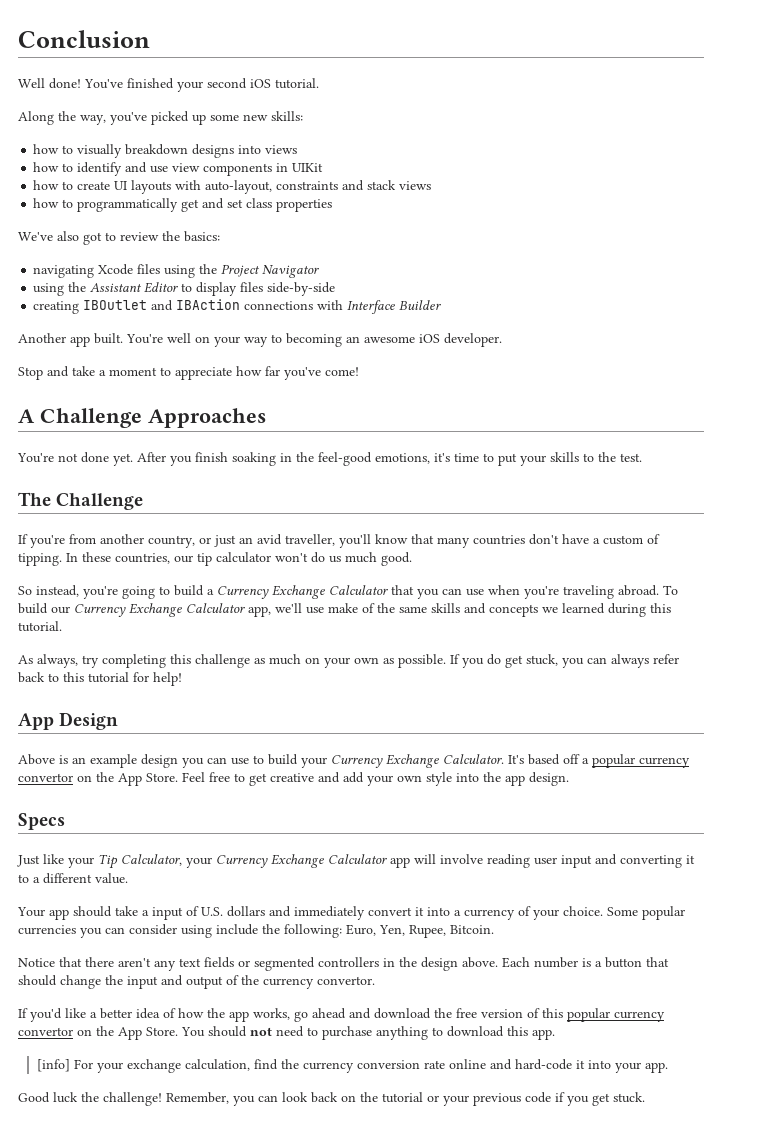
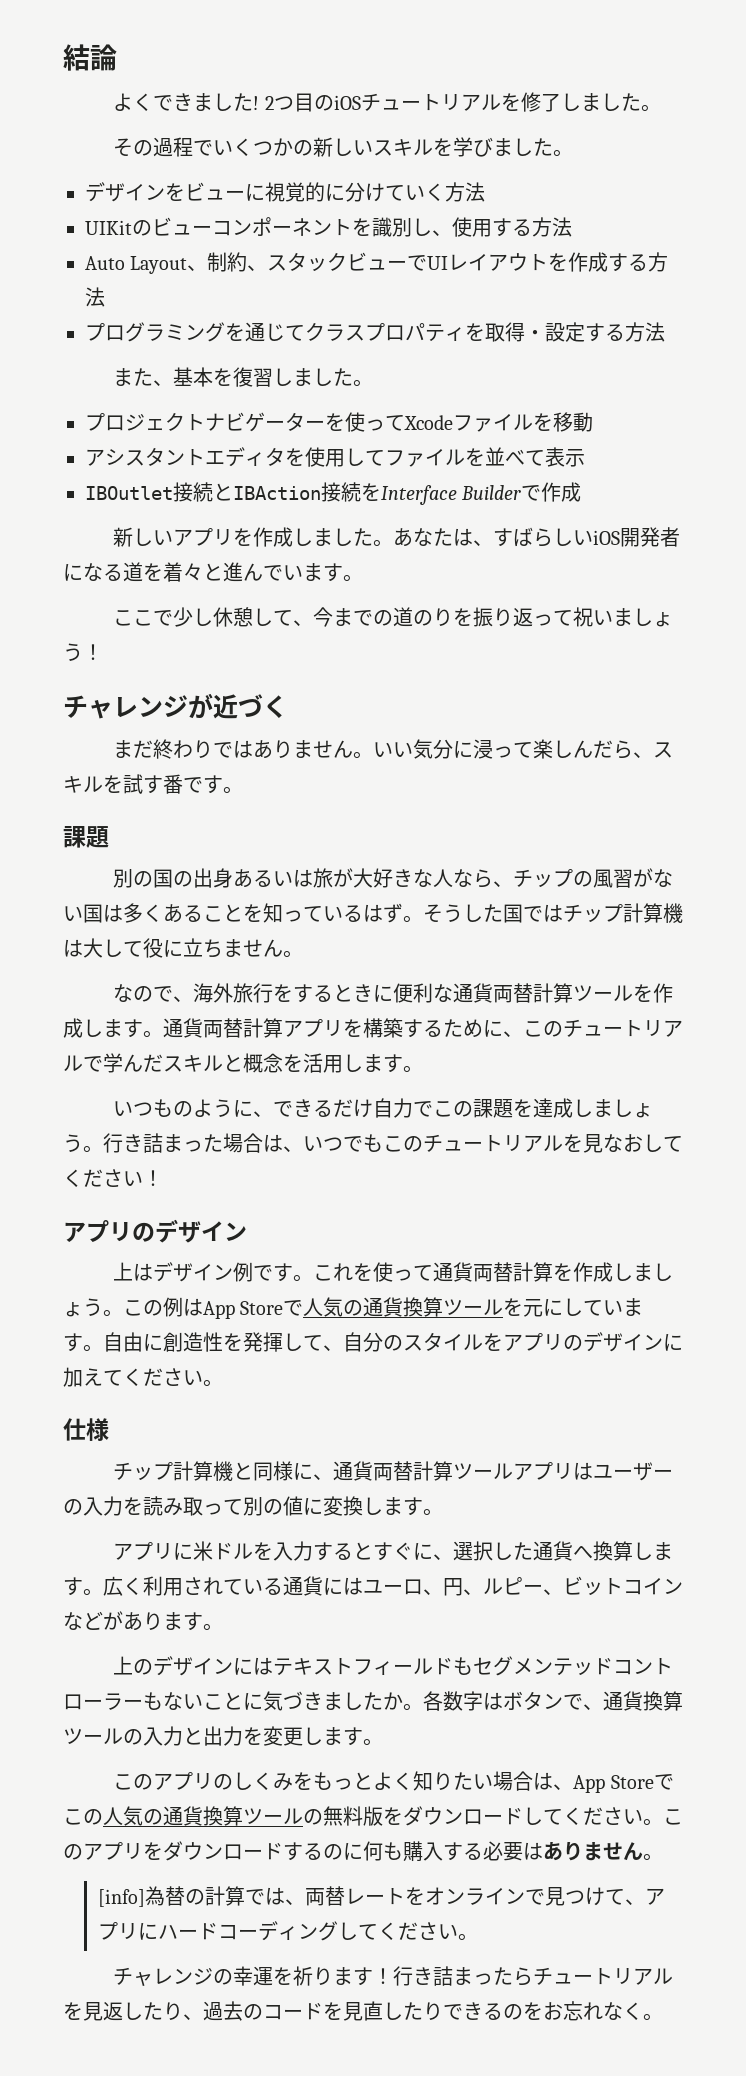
- Conclusion
- Well done! You've finished your second iOS tutorial.
- Along the way, you've picked up some new skills:
- how to visually breakdown designs into views
- how to identify and use view components in UIKit
- how to create UI layouts with auto-layout, constraints and stack views
- how to programmatically get and set class properties
- We've also got to review the basics:
- navigating Xcode files using the Project Navigator
- using the Assistant Editor to display files side-by-side
- creating IBOutlet and IBAction connections with Interface Builder
- Another app built. You're well on your way to becoming an awesome iOS developer.
- Stop and take a moment to appreciate how far you've come!
- A Challenge Approaches
- You're not done yet. After you finish soaking in the feel-good emotions, it's time to put your skills to the test.
- The Challenge
- If you're from another country, or just an avid traveller, you'll know that many countries don't have a custom of tipping. In these countries, our tip calculator won't do us much good.
- So instead, you're going to build a Currency Exchange Calculator that you can use when you're traveling abroad. To build our Currency Exchange Calculator app, we'll use make of the same skills and concepts we learned during this tutorial.
- As always, try completing this challenge as much on your own as possible. If you do get stuck, you can always refer back to this tutorial for help!
- App Design
- Above is an example design you can use to build your Currency Exchange Calculator. It's based off a popular currency convertor on the App Store. Feel free to get creative and add your own style into the app design.
- Specs
- Just like your Tip Calculator, your Currency Exchange Calculator app will involve reading user input and converting it to a different value.
- Your app should take a input of U.S. dollars and immediately convert it into a currency of your choice. Some popular currencies you can consider using include the following: Euro, Yen, Rupee, Bitcoin.
- Notice that there aren't any text fields or segmented controllers in the design above. Each number is a button that should change the input and output of the currency convertor.
- If you'd like a better idea of how the app works, go ahead and download the free version of this popular currency convertor on the App Store. You should not need to purchase anything to download this app.
- [info] For your exchange calculation, find the currency conversion rate online and hard-code it into your app.
- Good luck the challenge! Remember, you can look back on the tutorial or your previous code if you get stuck.
+ 結論
+ よくできました! 2つ目のiOSチュートリアルを修了しました。
+ その過程でいくつかの新しいスキルを学びました。
+ デザインをビューに視覚的に分けていく方法
+ UIKitのビューコンポーネントを識別し、使用する方法
+ Auto Layout、制約、スタックビューでUIレイアウトを作成する方法
+ プログラミングを通じてクラスプロパティを取得・設定する方法
+ また、基本を復習しました。
+ プロジェクトナビゲーターを使ってXcodeファイルを移動
+ アシスタントエディタを使用してファイルを並べて表示
+ IBOutlet接続とIBAction接続をInterface Builderで作成
+ 新しいアプリを作成しました。あなたは、すばらしいiOS開発者になる道を着々と進んでいます。
+ ここで少し休憩して、今までの道のりを振り返って祝いましょう！
+ チャレンジが近づく
+ まだ終わりではありません。いい気分に浸って楽しんだら、スキルを試す番です。
+ 課題
+ 別の国の出身あるいは旅が大好きな人なら、チップの風習がない国は多くあることを知っているはず。そうした国ではチップ計算機は大して役に立ちません。
+ なので、海外旅行をするときに便利な通貨両替計算ツールを作成します。通貨両替計算アプリを構築するために、このチュートリアルで学んだスキルと概念を活用します。
+ いつものように、できるだけ自力でこの課題を達成しましょう。行き詰まった場合は、いつでもこのチュートリアルを見なおしてください！
+ アプリのデザイン
+ 上はデザイン例です。これを使って通貨両替計算を作成しましょう。この例はApp Storeで人気の通貨換算ツールを元にしています。自由に創造性を発揮して、自分のスタイルをアプリのデザインに加えてください。
+ 仕様
+ チップ計算機と同様に、通貨両替計算ツールアプリはユーザーの入力を読み取って別の値に変換します。
+ アプリに米ドルを入力するとすぐに、選択した通貨へ換算します。広く利用されている通貨にはユーロ、円、ルピー、ビットコインなどがあります。
+ 上のデザインにはテキストフィールドもセグメンテッドコントローラーもないことに気づきましたか。各数字はボタンで、通貨換算ツールの入力と出力を変更します。
+ このアプリのしくみをもっとよく知りたい場合は、App Storeでこの人気の通貨換算ツールの無料版をダウンロードしてください。このアプリをダウンロードするのに何も購入する必要はありません。
+ [info]為替の計算では、両替レートをオンラインで見つけて、アプリにハードコーディングしてください。
+ チャレンジの幸運を祈ります！行き詰まったらチュートリアルを見返したり、過去のコードを見直したりできるのをお忘れなく。

